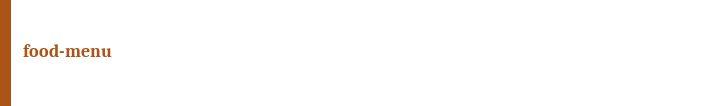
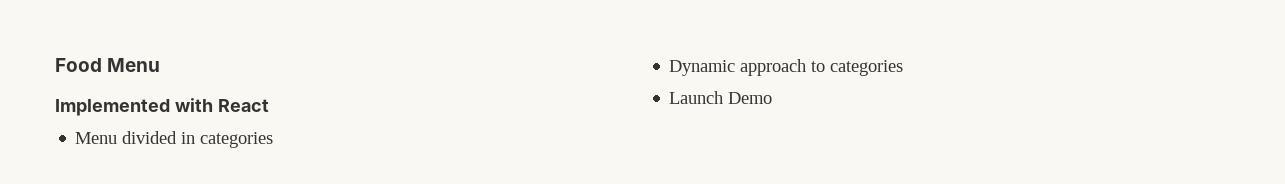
- food-menu
+ Food Menu
+ Implemented with React
+ Menu divided in categories
+ Dynamic approach to categories
+ Launch Demo

